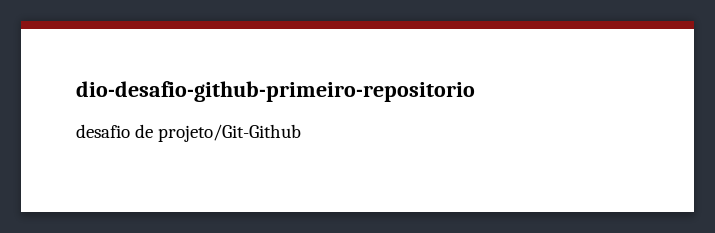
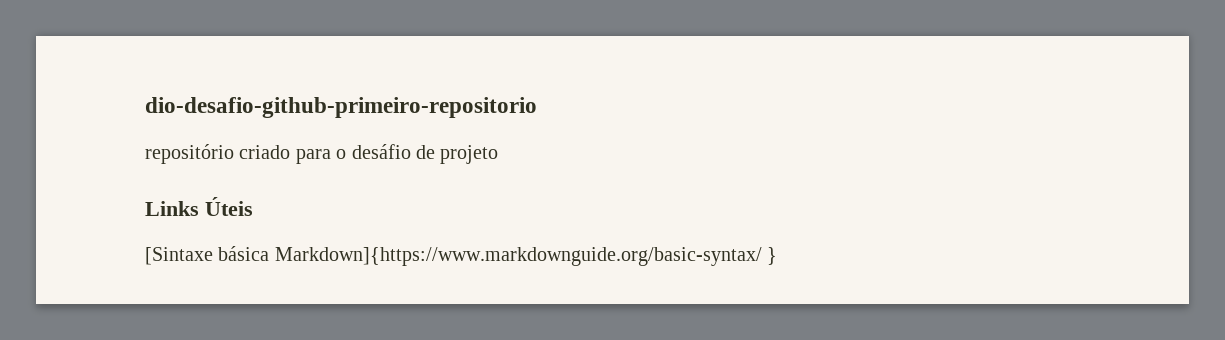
- desafio de projeto/Git-Github
+ repositório criado para o desáfio de projeto
+ Links Úteis
+ [Sintaxe básica Markdown]{https://www.markdownguide.org/basic-syntax/ }

